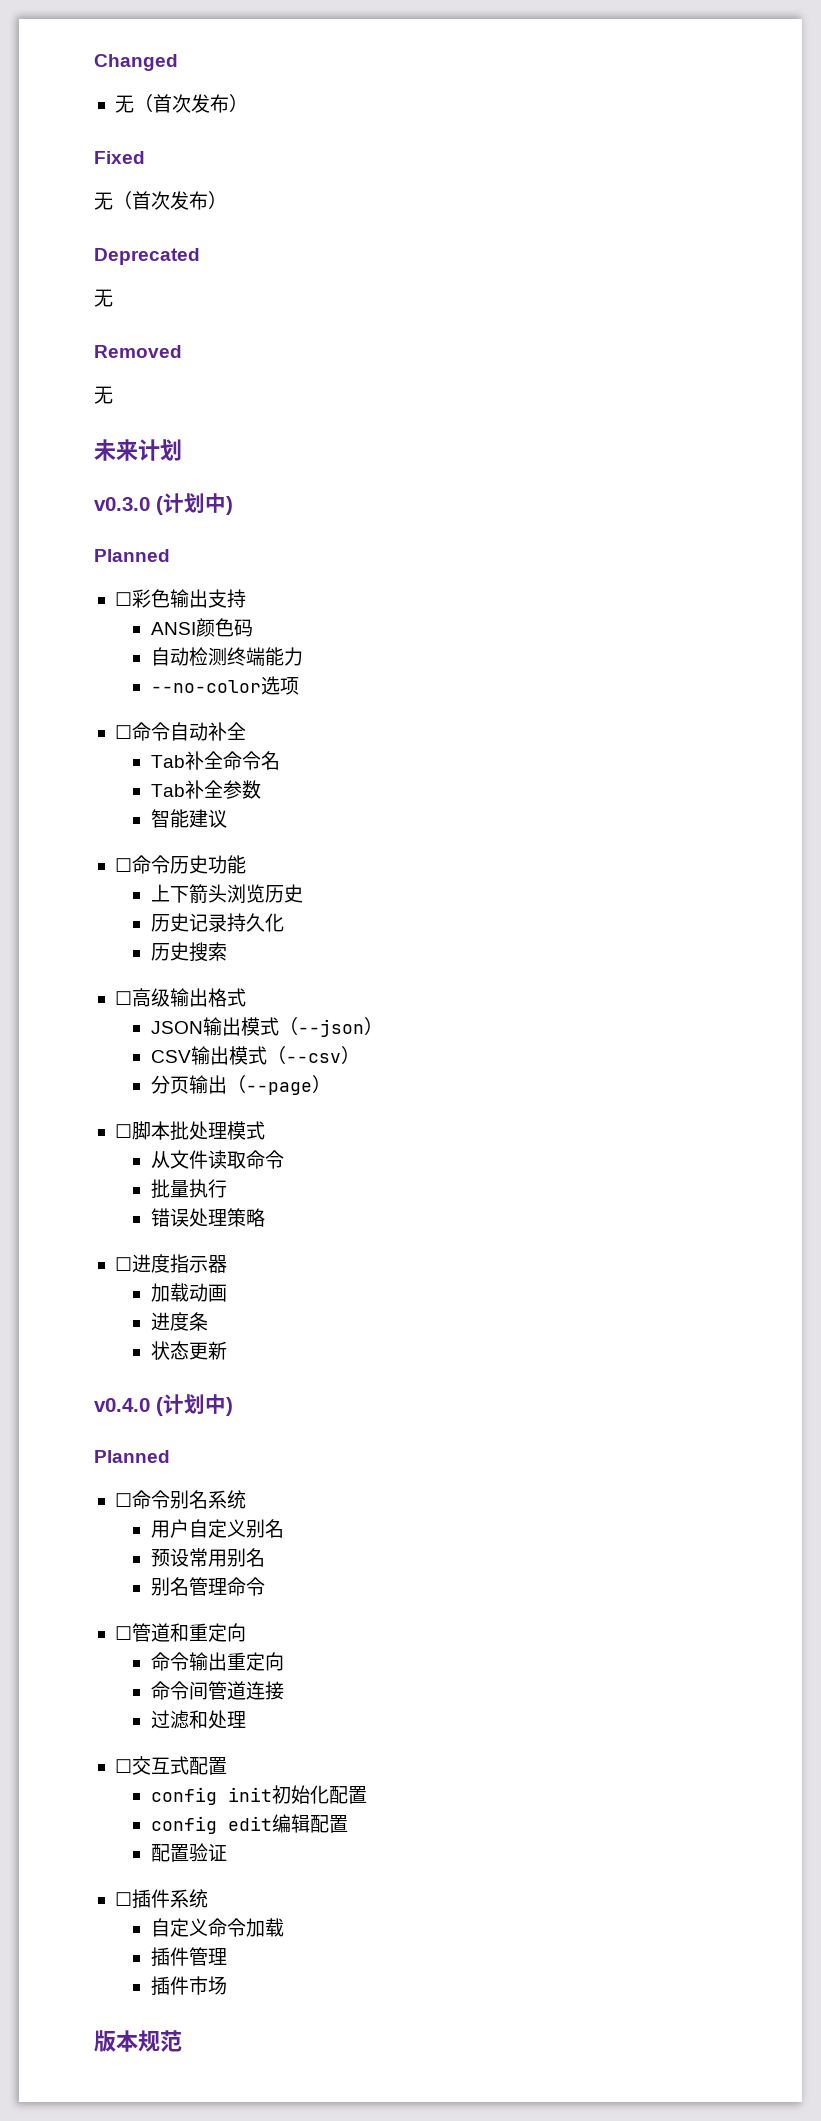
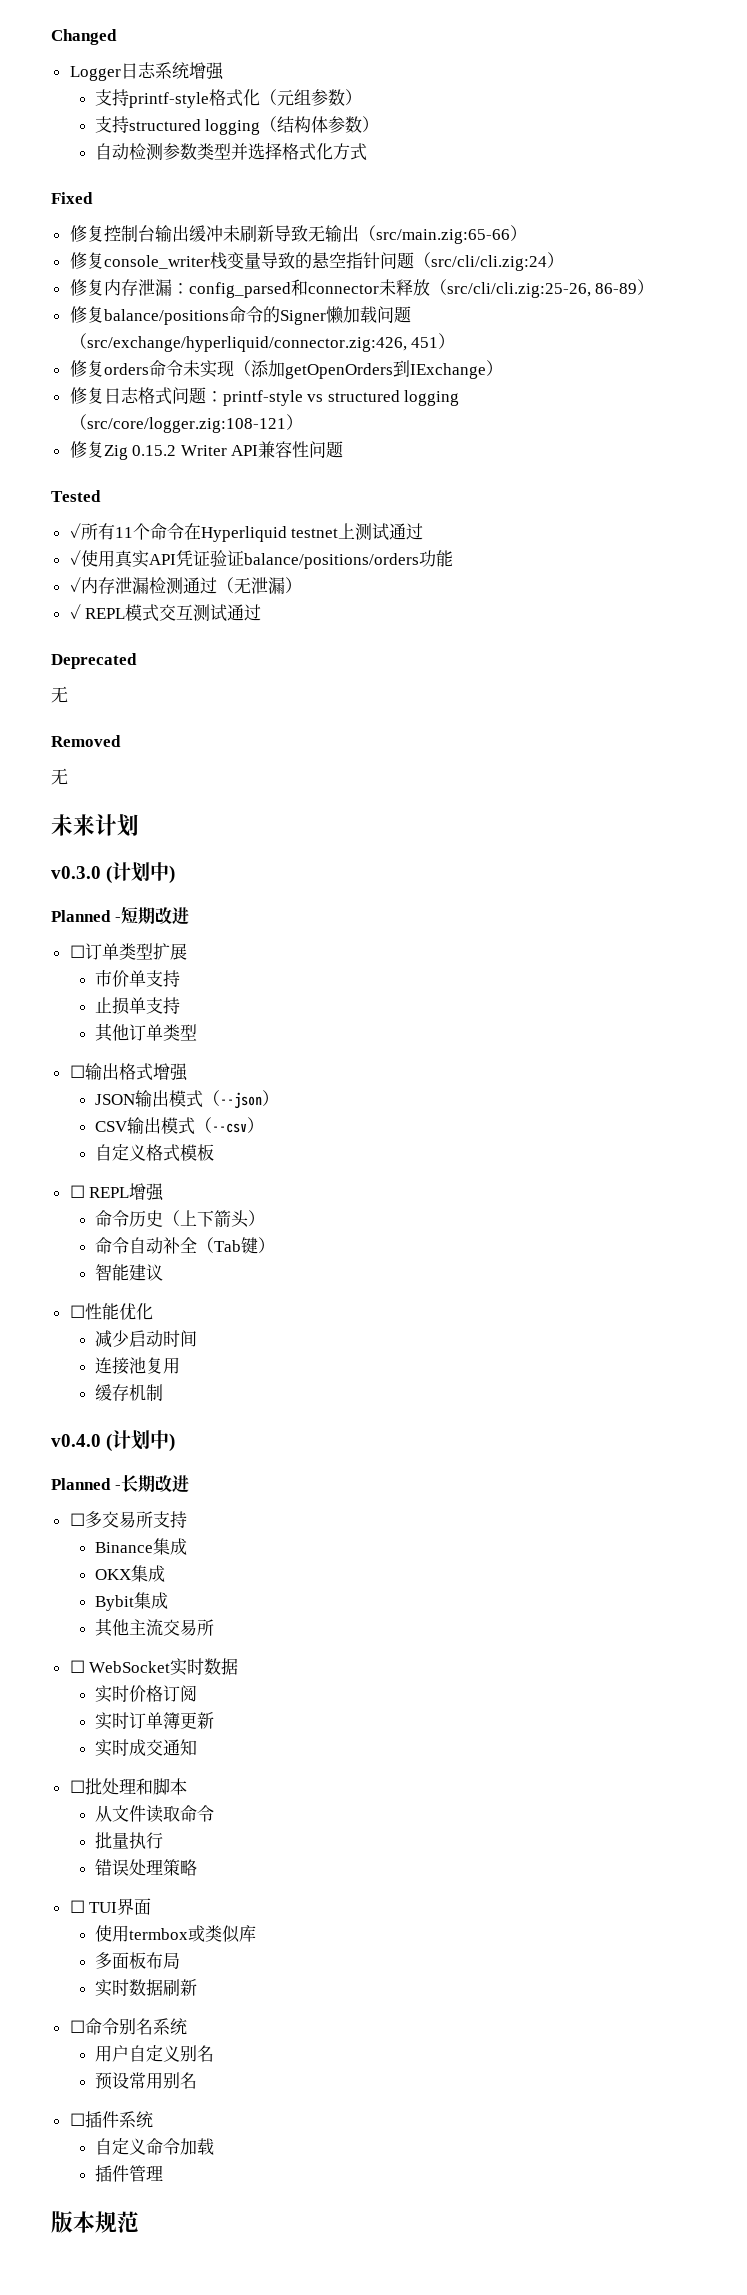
  Changed
- 无（首次发布）
+ Logger日志系统增强
+ 支持printf-style格式化（元组参数）
+ 支持structured logging（结构体参数）
+ 自动检测参数类型并选择格式化方式
  Fixed
- 无（首次发布）
+ 修复控制台输出缓冲未刷新导致无输出（src/main.zig:65-66）
+ 修复console_writer栈变量导致的悬空指针问题（src/cli/cli.zig:24）
+ 修复内存泄漏：config_parsed和connector未释放（src/cli/cli.zig:25-26, 86-89）
+ 修复balance/positions命令的Signer懒加载问题（src/exchange/hyperliquid/connector.zig:426, 451）
+ 修复orders命令未实现（添加getOpenOrders到IExchange）
+ 修复日志格式问题：printf-style vs structured logging（src/core/logger.zig:108-121）
+ 修复Zig 0.15.2 Writer API兼容性问题
+ Tested
+ ✓所有11个命令在Hyperliquid testnet上测试通过
+ ✓使用真实API凭证验证balance/positions/orders功能
+ ✓内存泄漏检测通过（无泄漏）
+ ✓ REPL模式交互测试通过
  v0.3.0 (计划中)
- Planned
- ☐彩色输出支持
- ANSI颜色码
- 自动检测终端能力
- --no-color选项
- ☐命令自动补全
- Tab补全命令名
- Tab补全参数
- 智能建议
- ☐命令历史功能
- 上下箭头浏览历史
- 历史记录持久化
- 历史搜索
- ☐高级输出格式
+ Planned -短期改进
+ ☐订单类型扩展
+ 市价单支持
+ 止损单支持
+ 其他订单类型
+ ☐输出格式增强
- 分页输出（--page）
- ☐脚本批处理模式
+ 自定义格式模板
+ ☐ REPL增强
+ 命令历史（上下箭头）
+ 命令自动补全（Tab键）
+ 智能建议
+ ☐性能优化
+ 减少启动时间
+ 连接池复用
+ 缓存机制
+ v0.4.0 (计划中)
+ Planned -长期改进
+ ☐多交易所支持
+ Binance集成
+ OKX集成
+ Bybit集成
+ 其他主流交易所
+ ☐ WebSocket实时数据
+ 实时价格订阅
+ 实时订单簿更新
+ 实时成交通知
+ ☐批处理和脚本
- ☐进度指示器
- 加载动画
- 进度条
- 状态更新
- v0.4.0 (计划中)
- Planned
+ ☐ TUI界面
+ 使用termbox或类似库
+ 多面板布局
+ 实时数据刷新
- 别名管理命令
- ☐管道和重定向
- 命令输出重定向
- 命令间管道连接
- 过滤和处理
- ☐交互式配置
- config init初始化配置
- config edit编辑配置
- 配置验证
- 插件市场

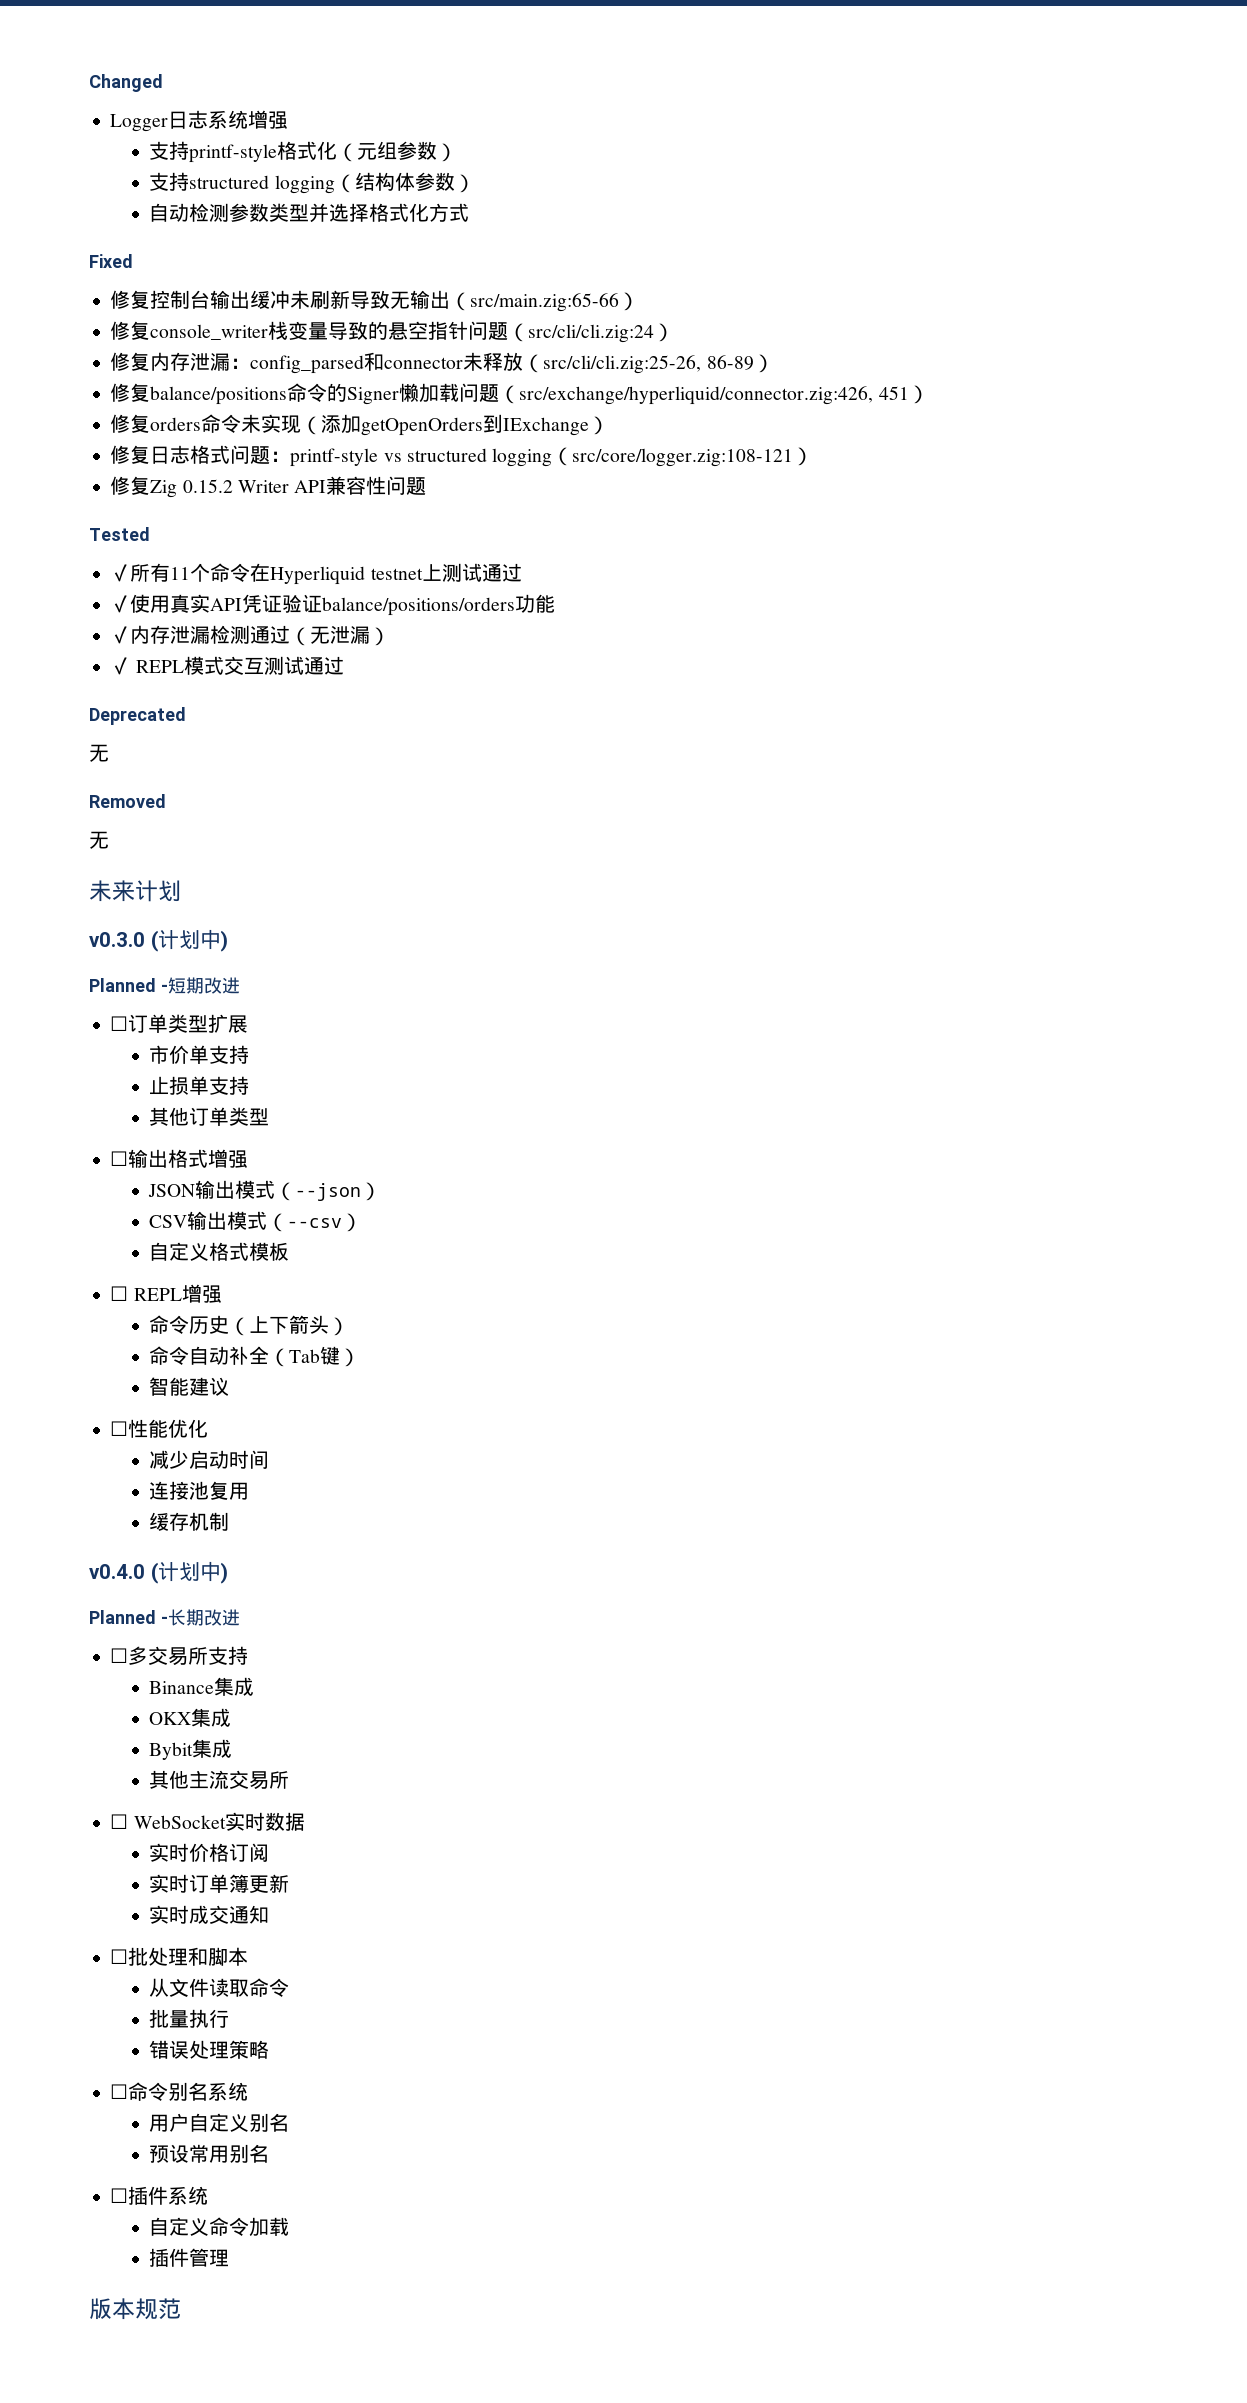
- ☐ TUI界面
- 使用termbox或类似库
- 多面板布局
- 实时数据刷新

